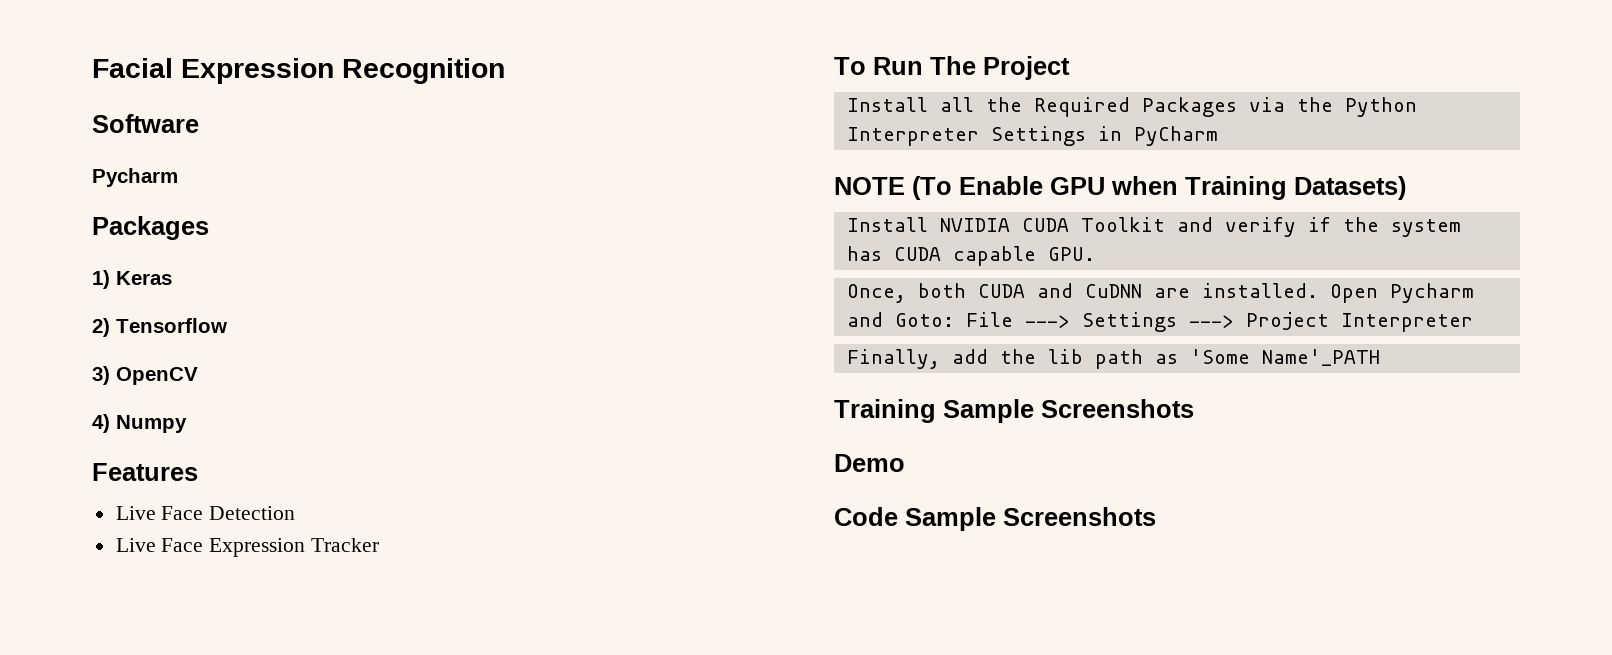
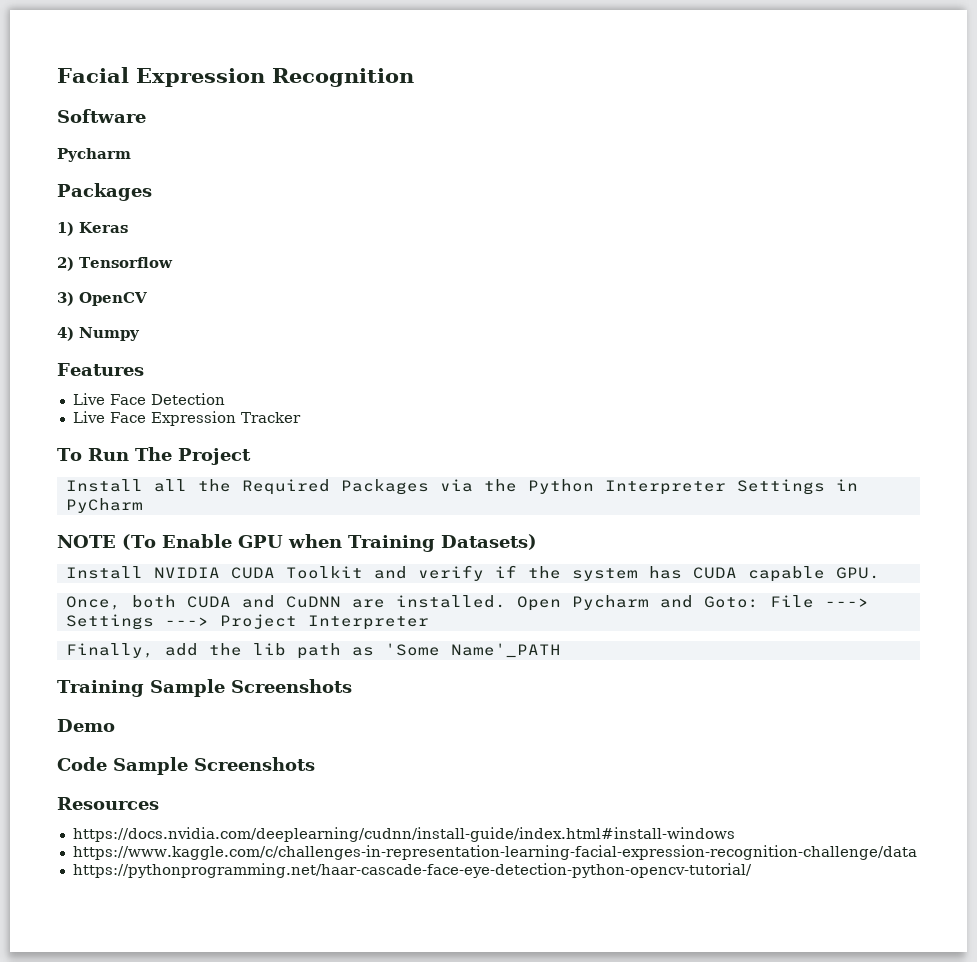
+ Resources
+ https://docs.nvidia.com/deeplearning/cudnn/install-guide/index.html#install-windows
+ https://www.kaggle.com/c/challenges-in-representation-learning-facial-expression-recognition-challenge/data
+ https://pythonprogramming.net/haar-cascade-face-eye-detection-python-opencv-tutorial/

